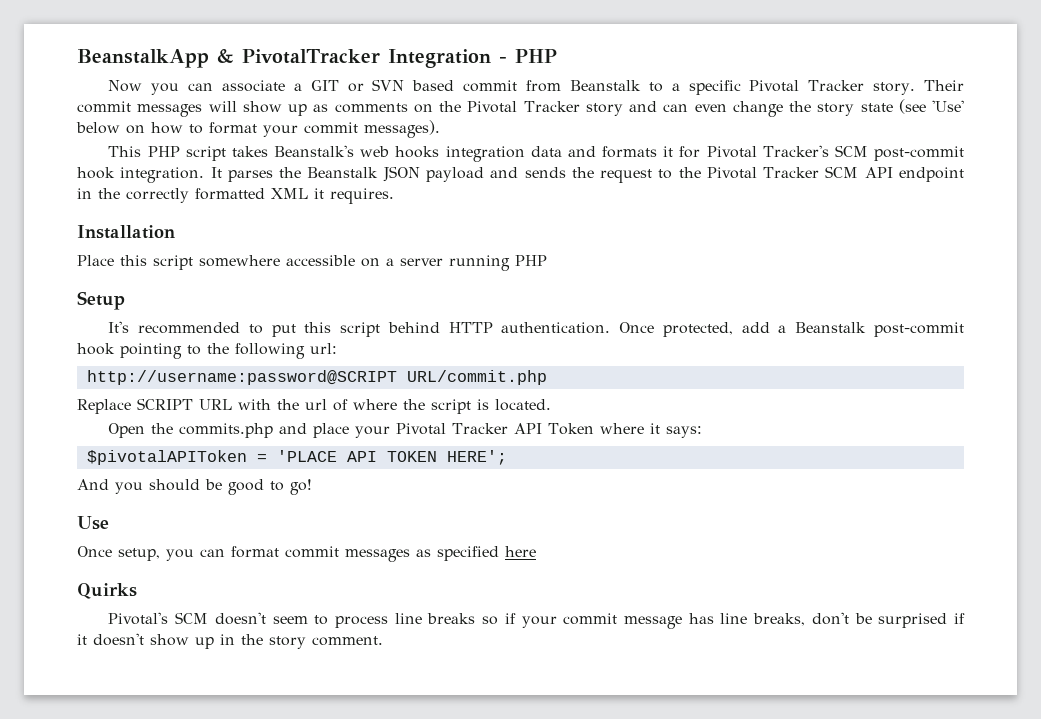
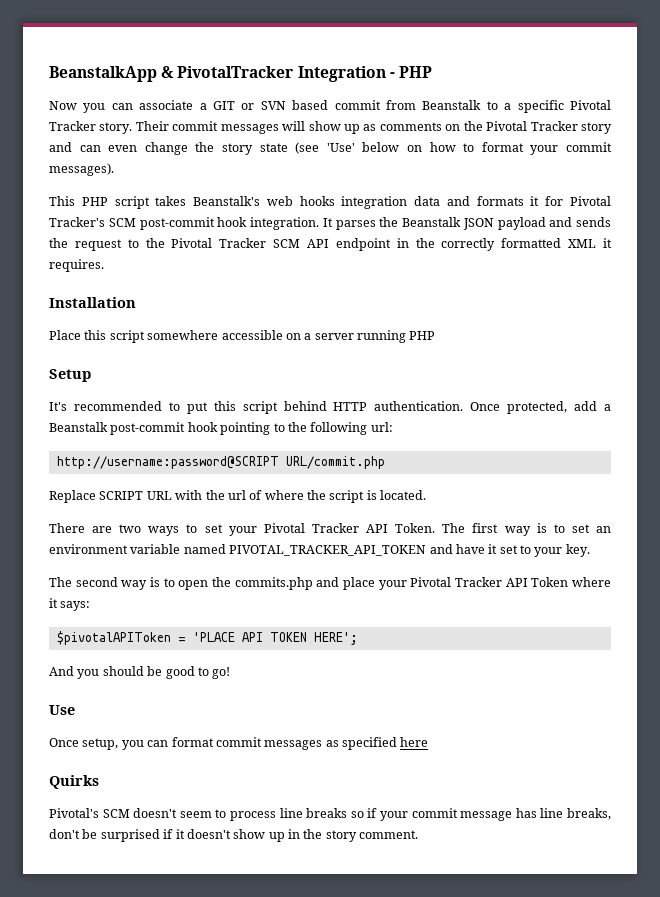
- Open the commits.php and place your Pivotal Tracker API Token where it says:
+ There are two ways to set your Pivotal Tracker API Token. The first way is to set an environment variable named PIVOTAL_TRACKER_API_TOKEN and have it set to your key.
+ The second way is to open the commits.php and place your Pivotal Tracker API Token where it says:

